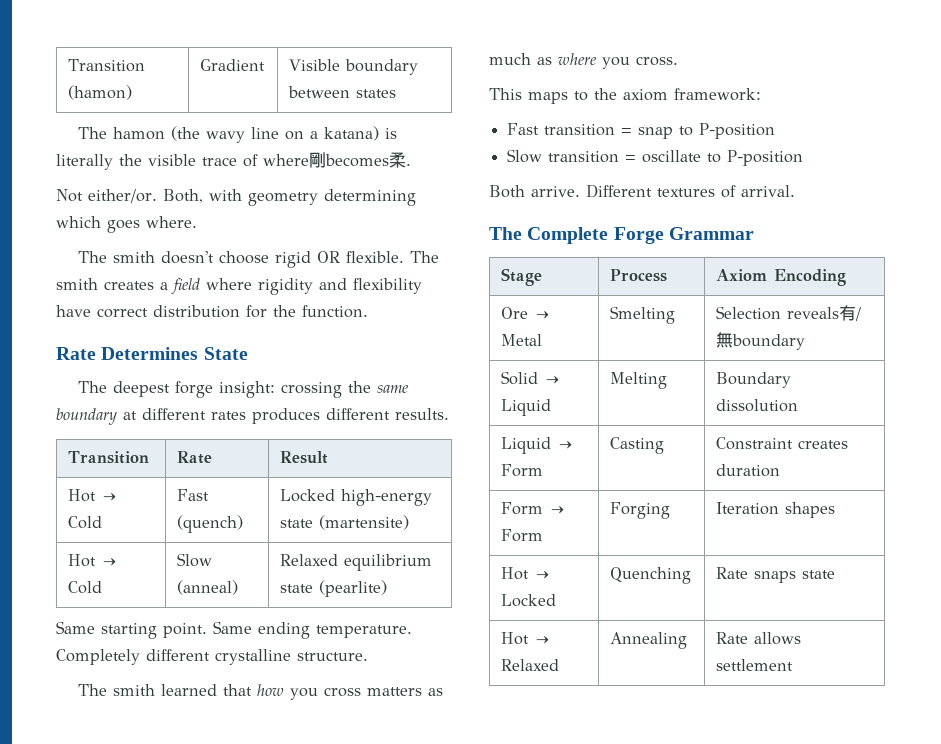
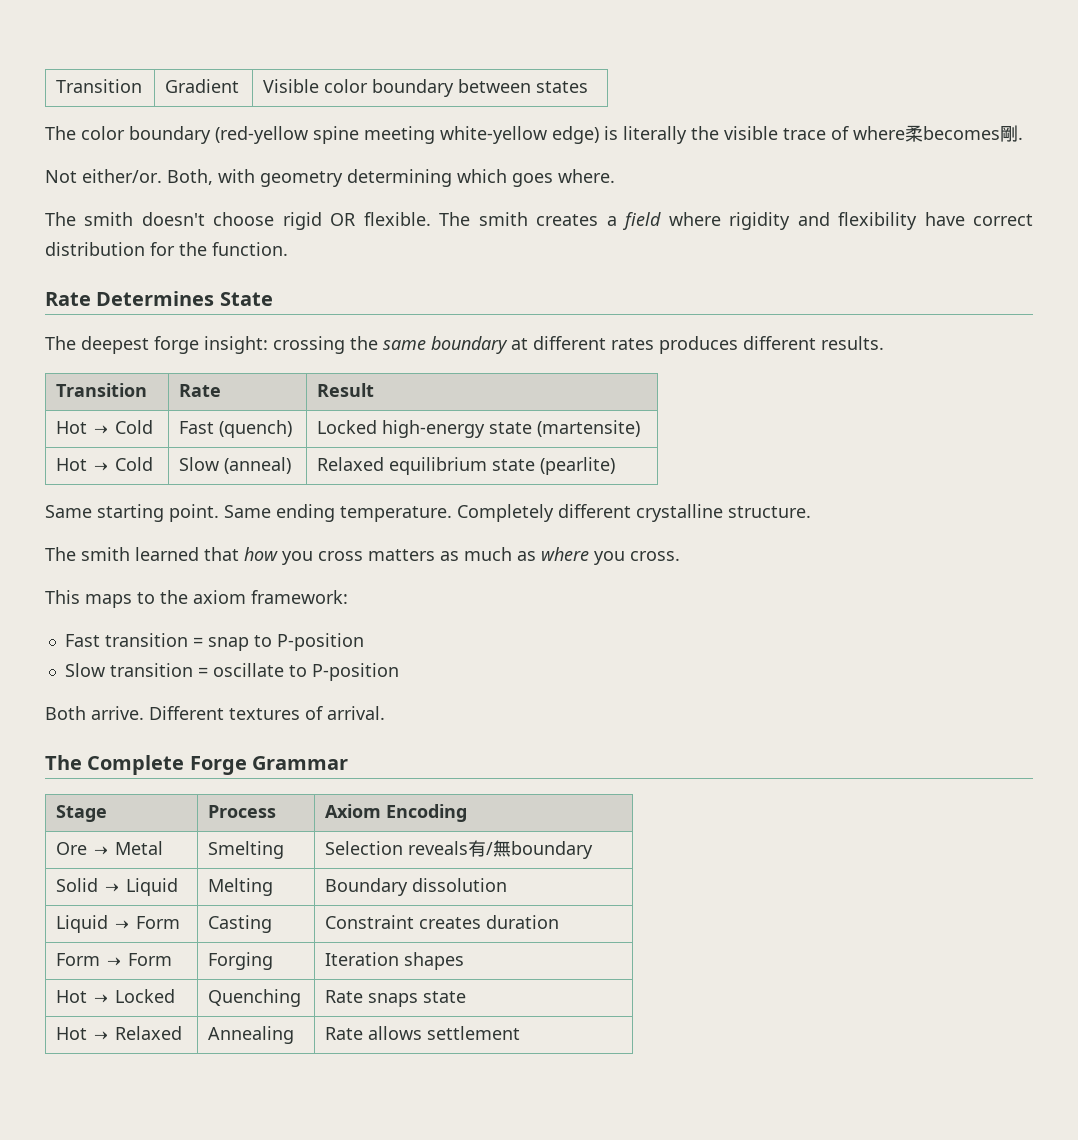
- Transition (hamon) | Gradient | Visible boundary between states
+ Transition | Gradient | Visible color boundary between states
- The hamon (the wavy line on a katana) is literally the visible trace of where剛becomes柔.
+ The color boundary (red-yellow spine meeting white-yellow edge) is literally the visible trace of where柔becomes剛.

